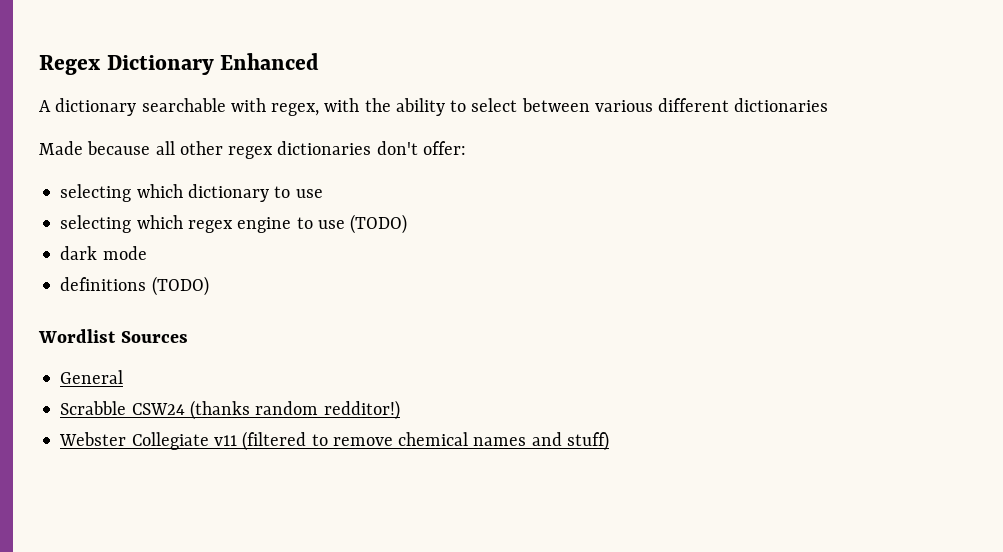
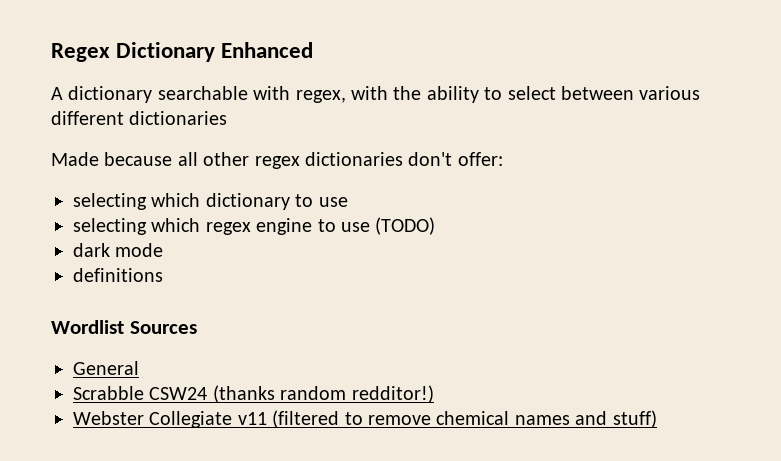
- definitions (TODO)
+ definitions

